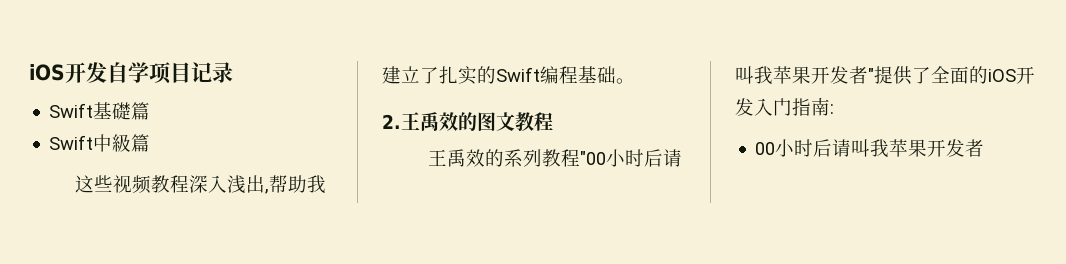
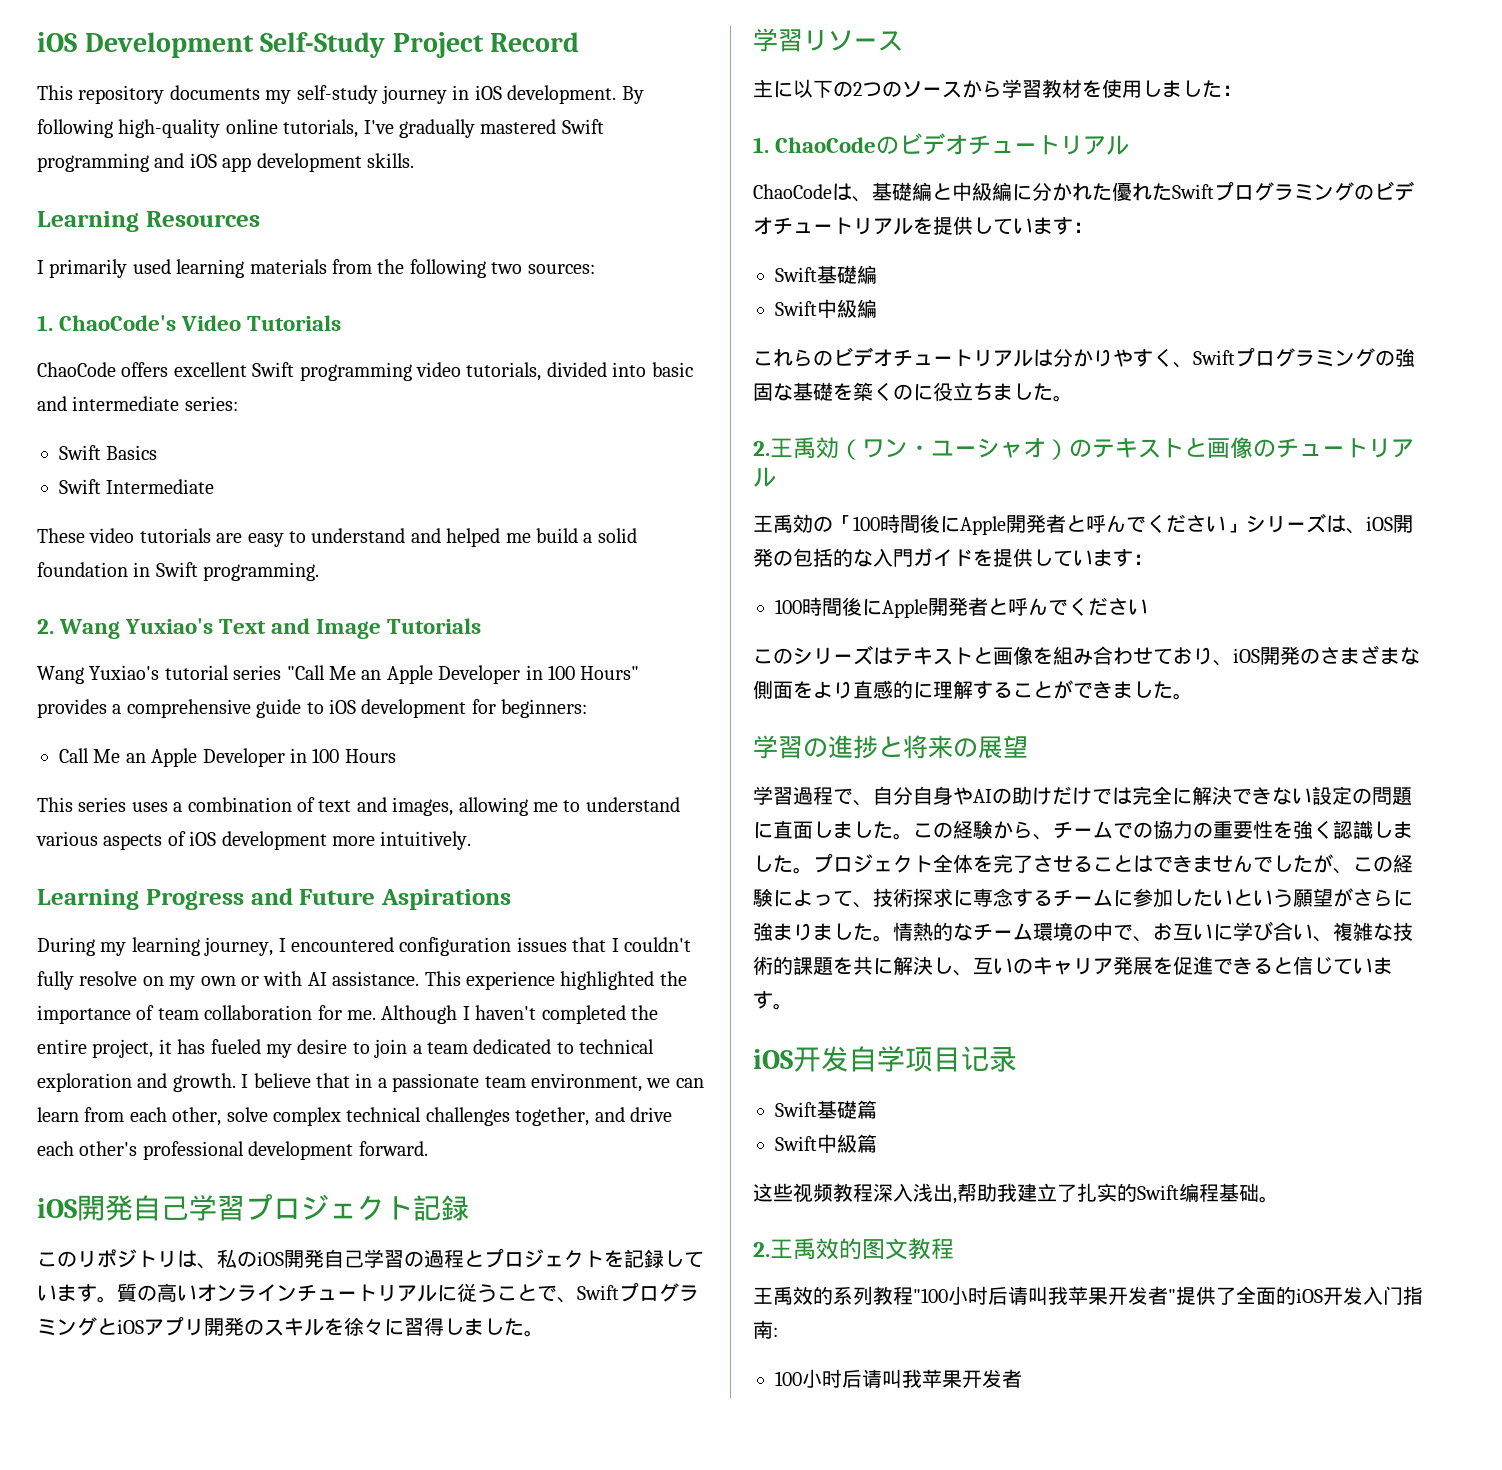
+ iOS Development Self-Study Project Record
+ This repository documents my self-study journey in iOS development. By following high-quality online tutorials, I've gradually mastered Swift programming and iOS app development skills.
+ Learning Resources
+ I primarily used learning materials from the following two sources:
+ 1. ChaoCode's Video Tutorials
+ ChaoCode offers excellent Swift programming video tutorials, divided into basic and intermediate series:
+ Swift Basics
+ Swift Intermediate
+ These video tutorials are easy to understand and helped me build a solid foundation in Swift programming.
+ 2. Wang Yuxiao's Text and Image Tutorials
+ Wang Yuxiao's tutorial series "Call Me an Apple Developer in 100 Hours" provides a comprehensive guide to iOS development for beginners:
+ Call Me an Apple Developer in 100 Hours
+ This series uses a combination of text and images, allowing me to understand various aspects of iOS development more intuitively.
+ Learning Progress and Future Aspirations
+ During my learning journey, I encountered configuration issues that I couldn't fully resolve on my own or with AI assistance. This experience highlighted the importance of team collaboration for me. Although I haven't completed the entire project, it has fueled my desire to join a team dedicated to technical exploration and growth. I believe that in a passionate team environment, we can learn from each other, solve complex technical challenges together, and drive each other's professional development forward.
+ iOS開発自己学習プロジェクト記録
+ このリポジトリは、私のiOS開発自己学習の過程とプロジェクトを記録しています。質の高いオンラインチュートリアルに従うことで、SwiftプログラミングとiOSアプリ開発のスキルを徐々に習得しました。
+ 学習リソース
+ 主に以下の2つのソースから学習教材を使用しました：
+ 1. ChaoCodeのビデオチュートリアル
+ ChaoCodeは、基礎編と中級編に分かれた優れたSwiftプログラミングのビデオチュートリアルを提供しています：
+ Swift基礎編
+ Swift中級編
+ これらのビデオチュートリアルは分かりやすく、Swiftプログラミングの強固な基礎を築くのに役立ちました。
+ 2.王禹効（ワン・ユーシャオ）のテキストと画像のチュートリアル
+ 王禹効の「100時間後にApple開発者と呼んでください」シリーズは、iOS開発の包括的な入門ガイドを提供しています：
+ 100時間後にApple開発者と呼んでください
+ このシリーズはテキストと画像を組み合わせており、iOS開発のさまざまな側面をより直感的に理解することができました。
+ 学習の進捗と将来の展望
+ 学習過程で、自分自身やAIの助けだけでは完全に解決できない設定の問題に直面しました。この経験から、チームでの協力の重要性を強く認識しました。プロジェクト全体を完了させることはできませんでしたが、この経験によって、技術探求に専念するチームに参加したいという願望がさらに強まりました。情熱的なチーム環境の中で、お互いに学び合い、複雑な技術的課題を共に解決し、互いのキャリア発展を促進できると信じています。
- 王禹效的系列教程"00小时后请叫我苹果开发者"提供了全面的iOS开发入门指南:
+ 王禹效的系列教程"100小时后请叫我苹果开发者"提供了全面的iOS开发入门指南:
- 00小时后请叫我苹果开发者
+ 100小时后请叫我苹果开发者

